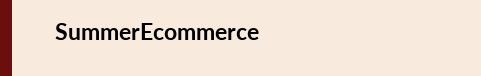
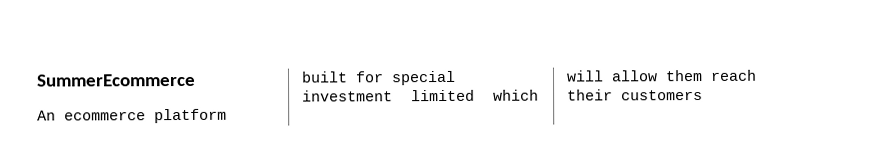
+ An ecommerce platform built for special investment limited which will allow them reach their customers

